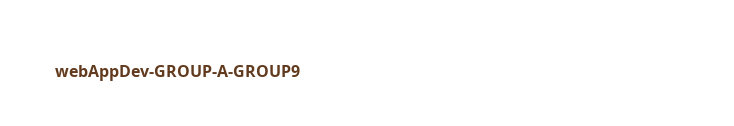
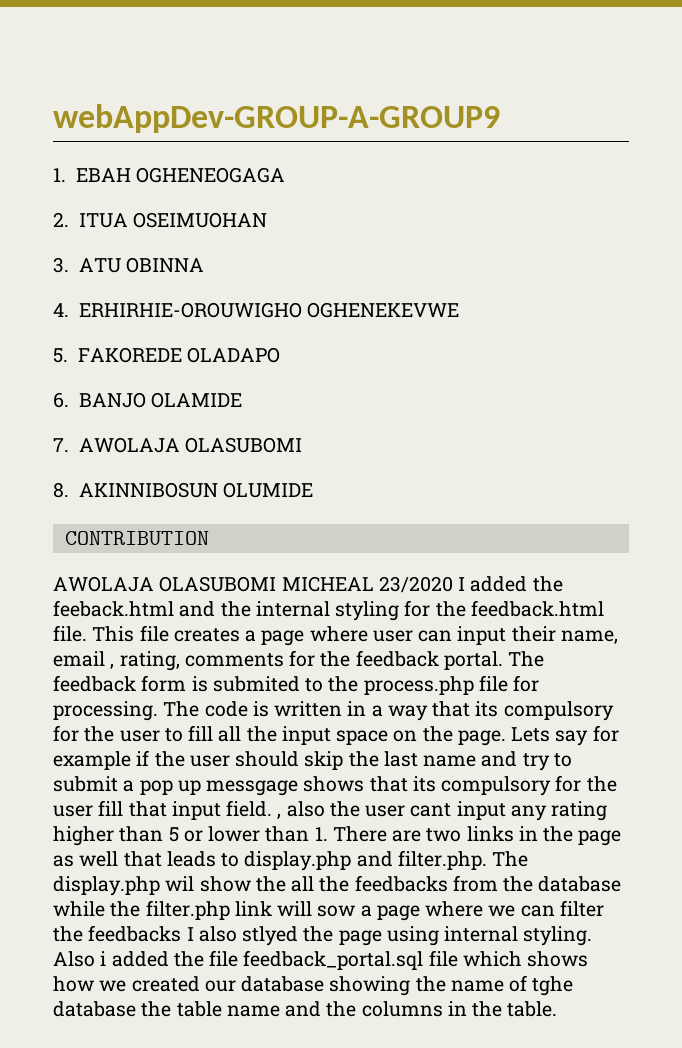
+ 1. EBAH OGHENEOGAGA
+ 2. ITUA OSEIMUOHAN
+ 3. ATU OBINNA
+ 4. ERHIRHIE-OROUWIGHO OGHENEKEVWE
+ 5. FAKOREDE OLADAPO
+ 6. BANJO OLAMIDE
+ 7. AWOLAJA OLASUBOMI
+ 8. AKINNIBOSUN OLUMIDE
+ CONTRIBUTION
+ AWOLAJA OLASUBOMI MICHEAL 23/2020 I added the feeback.html and the internal styling for the feedback.html file. This file creates a page where user can input their name, email , rating, comments for the feedback portal. The feedback form is submited to the process.php file for processing. The code is written in a way that its compulsory for the user to fill all the input space on the page. Lets say for example if the user should skip the last name and try to submit a pop up messgage shows that its compulsory for the user fill that input field. , also the user cant input any rating higher than 5 or lower than 1. There are two links in the page as well that leads to display.php and filter.php. The display.php wil show the all the feedbacks from the database while the filter.php link will sow a page where we can filter the feedbacks I also stlyed the page using internal styling. Also i added the file feedback_portal.sql file which shows how we created our database showing the name of tghe database the table name and the columns in the table.

